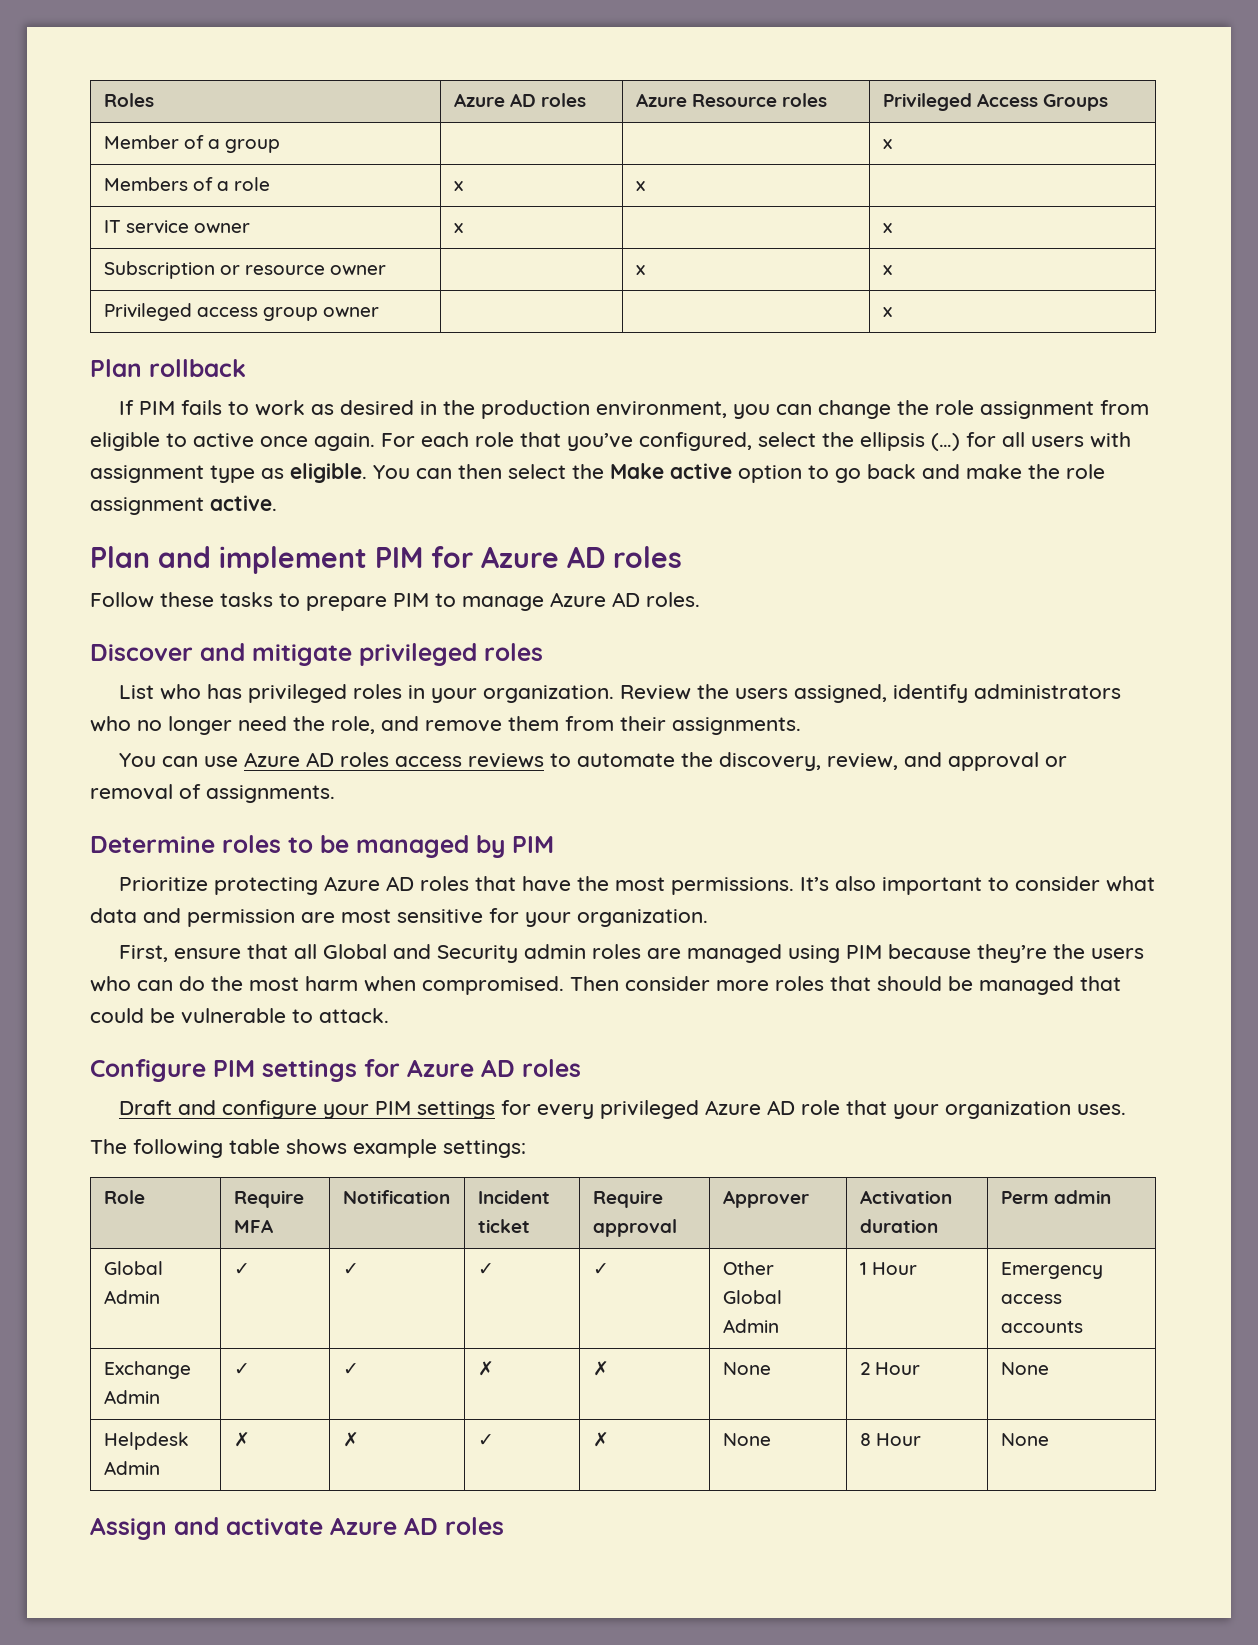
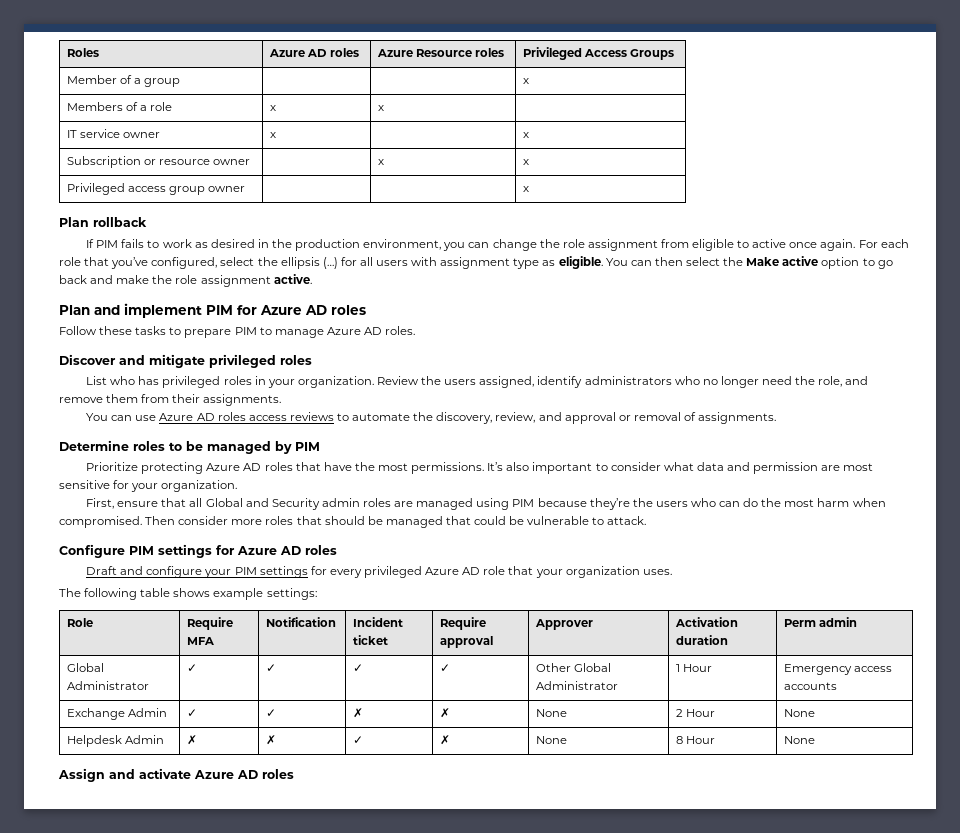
- Global Admin | ✓ | ✓ | ✓ | ✓ | Other Global Admin | 1 Hour | Emergency access accounts
+ Global Administrator | ✓ | ✓ | ✓ | ✓ | Other Global Administrator | 1 Hour | Emergency access accounts

